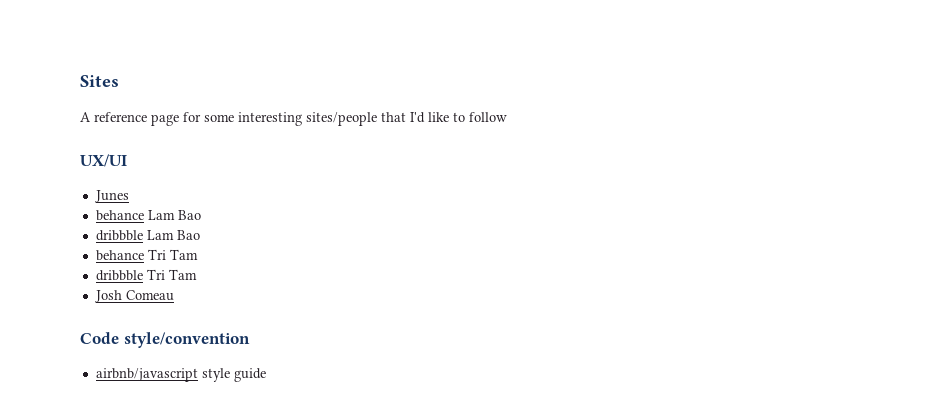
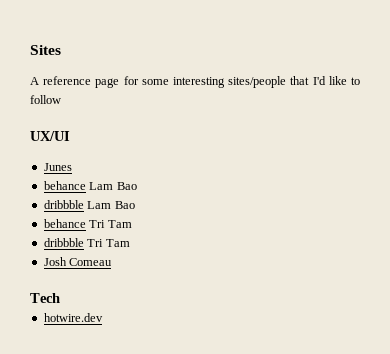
- Code style/convention
- airbnb/javascript style guide
+ Tech
+ hotwire.dev

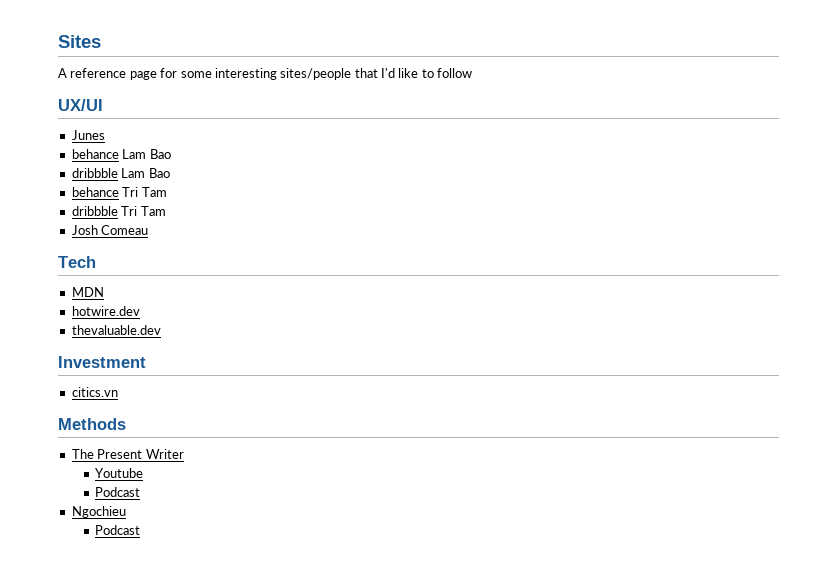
+ MDN
+ thevaluable.dev
+ Investment
+ citics.vn
+ Methods
+ The Present Writer
+ Youtube
+ Podcast
+ Ngochieu
+ Podcast

